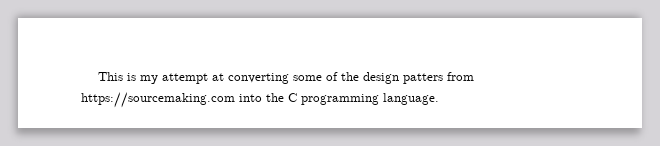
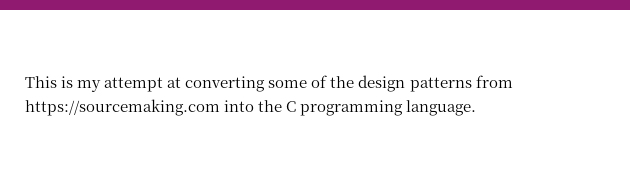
- This is my attempt at converting some of the design patters from https://sourcemaking.com into the C programming language.
+ This is my attempt at converting some of the design patterns from https://sourcemaking.com into the C programming language.

